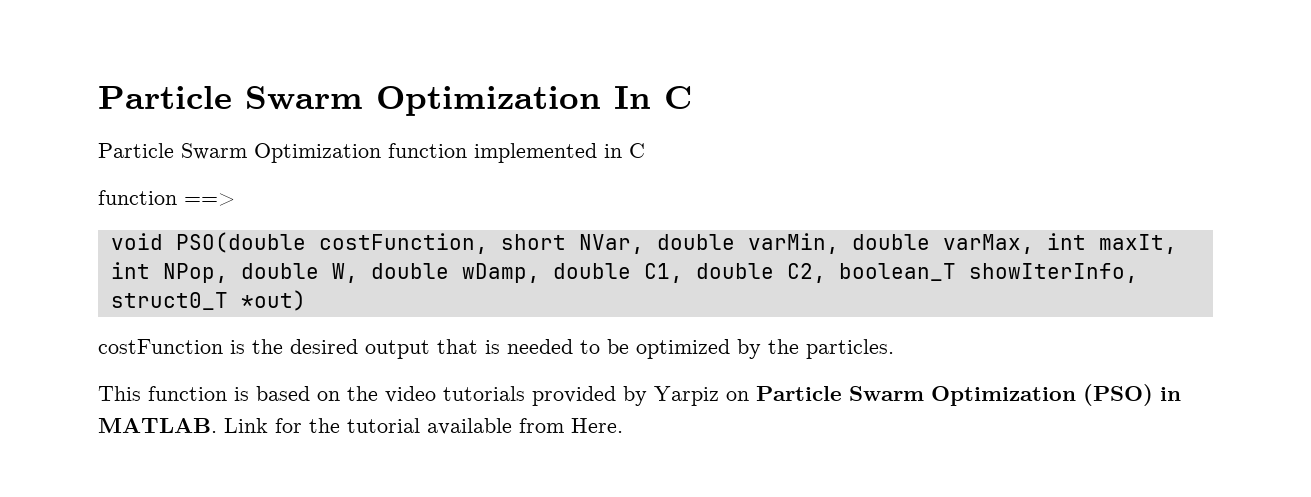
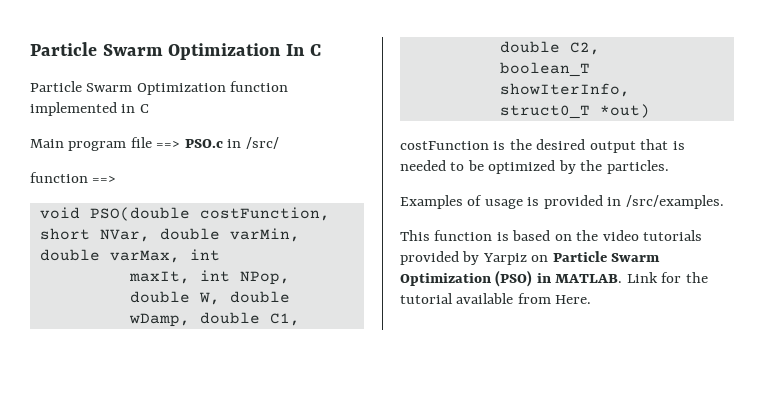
+ Main program file ==> PSO.c in /src/
- void PSO(double costFunction, short NVar, double varMin, double varMax, int maxIt, int NPop, double W, double wDamp, double C1, double C2, boolean_T showIterInfo, struct0_T *out)
+ void PSO(double costFunction, short NVar, double varMin, double varMax, int
+ maxIt, int NPop, double W, double wDamp, double C1, double C2,
+ boolean_T showIterInfo, struct0_T *out)
+ Examples of usage is provided in /src/examples.

